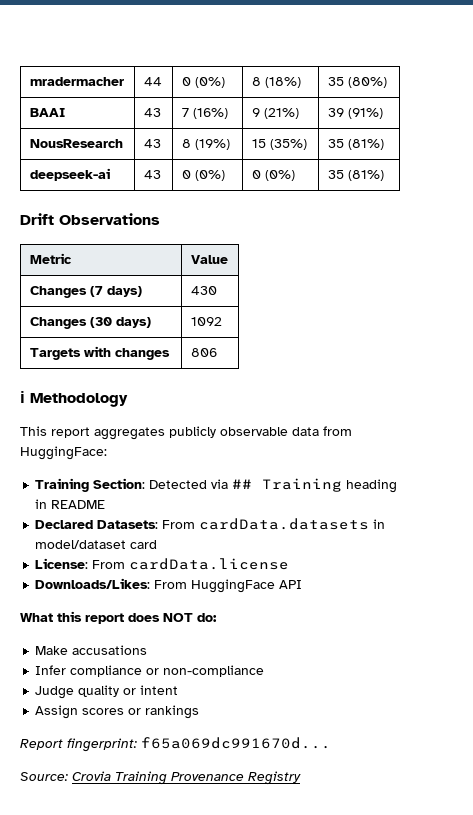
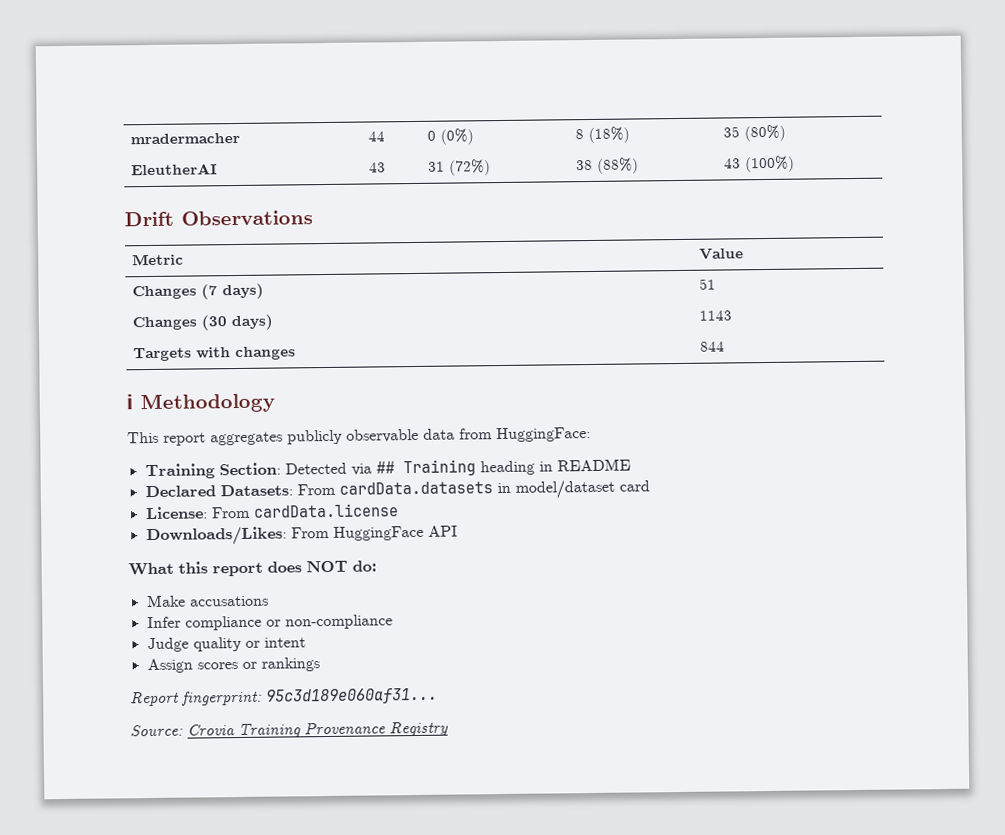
- BAAI | 43 | 7 (16%) | 9 (21%) | 39 (91%)
- NousResearch | 43 | 8 (19%) | 15 (35%) | 35 (81%)
- deepseek-ai | 43 | 0 (0%) | 0 (0%) | 35 (81%)
+ EleutherAI | 43 | 31 (72%) | 38 (88%) | 43 (100%)
- Changes (7 days) | 430
+ Changes (7 days) | 51
- Changes (30 days) | 1092
+ Changes (30 days) | 1143
- Targets with changes | 806
+ Targets with changes | 844
- Report fingerprint: f65a069dc991670d...
+ Report fingerprint: 95c3d189e060af31...

